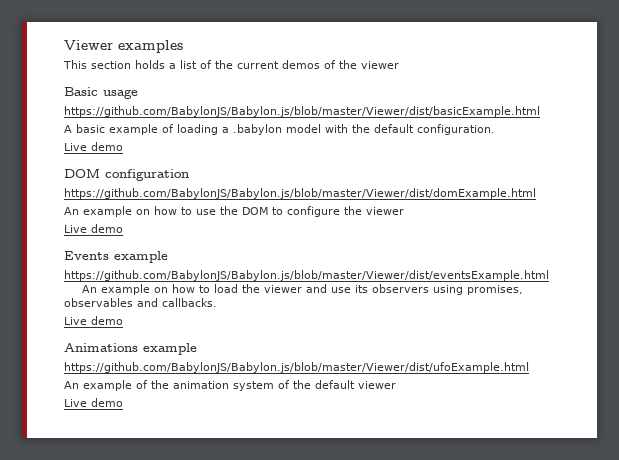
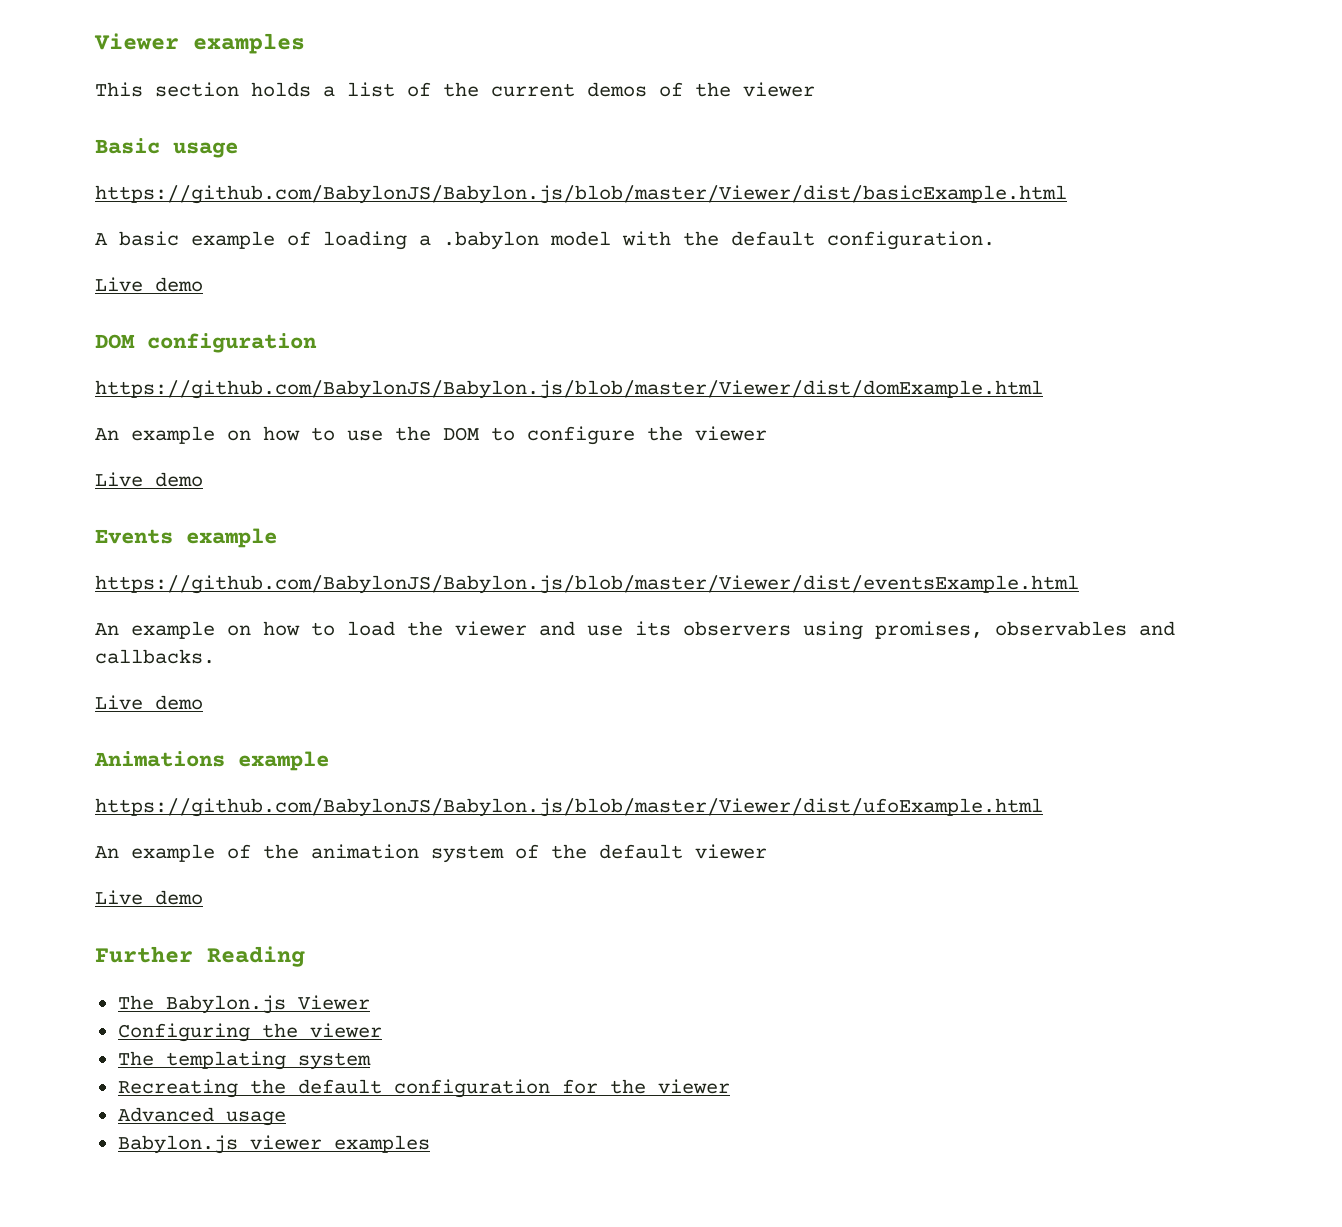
+ Further Reading
+ The Babylon.js Viewer
+ Configuring the viewer
+ The templating system
+ Recreating the default configuration for the viewer
+ Advanced usage
+ Babylon.js viewer examples

